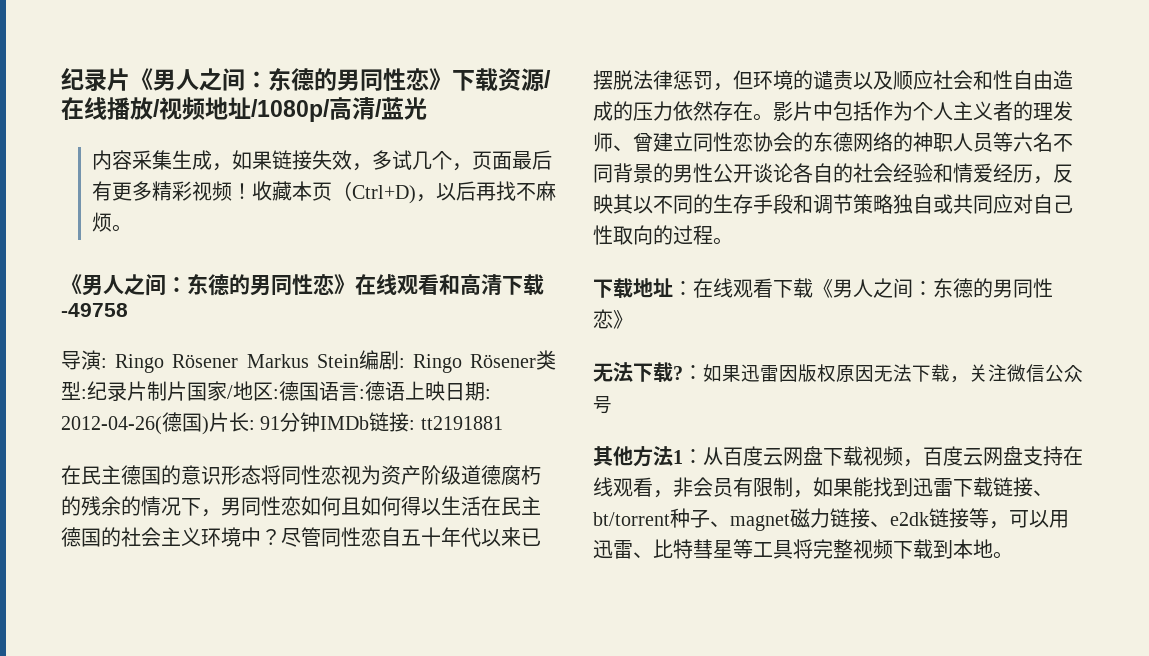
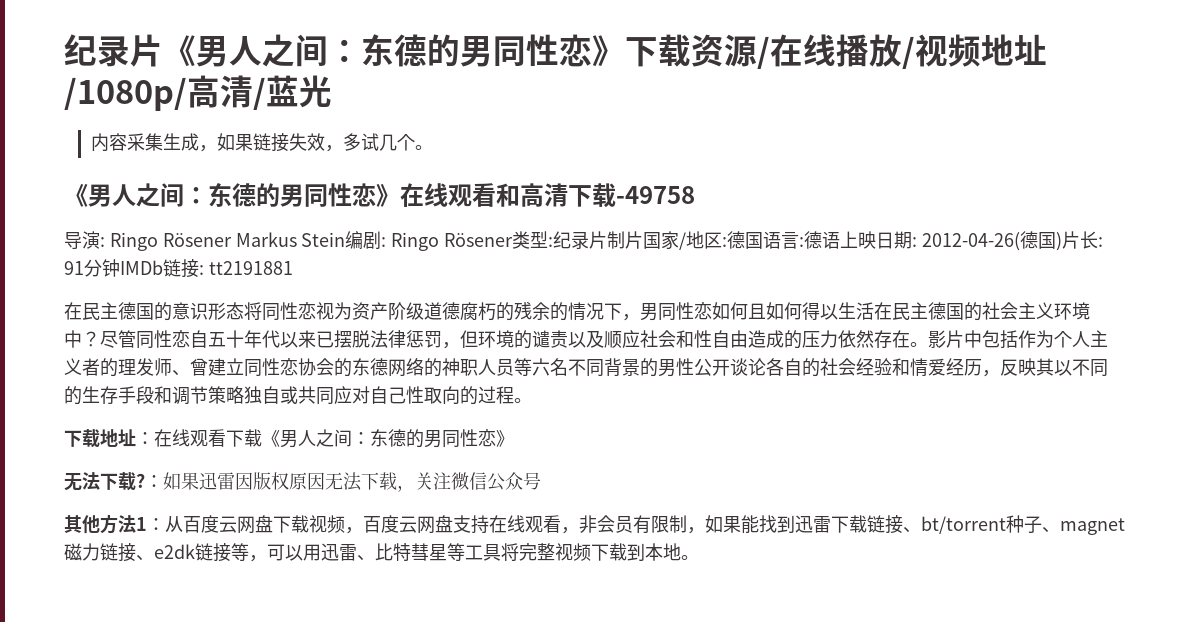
- 内容采集生成，如果链接失效，多试几个，页面最后有更多精彩视频！收藏本页（Ctrl+D)，以后再找不麻烦。
+ 内容采集生成，如果链接失效，多试几个。

